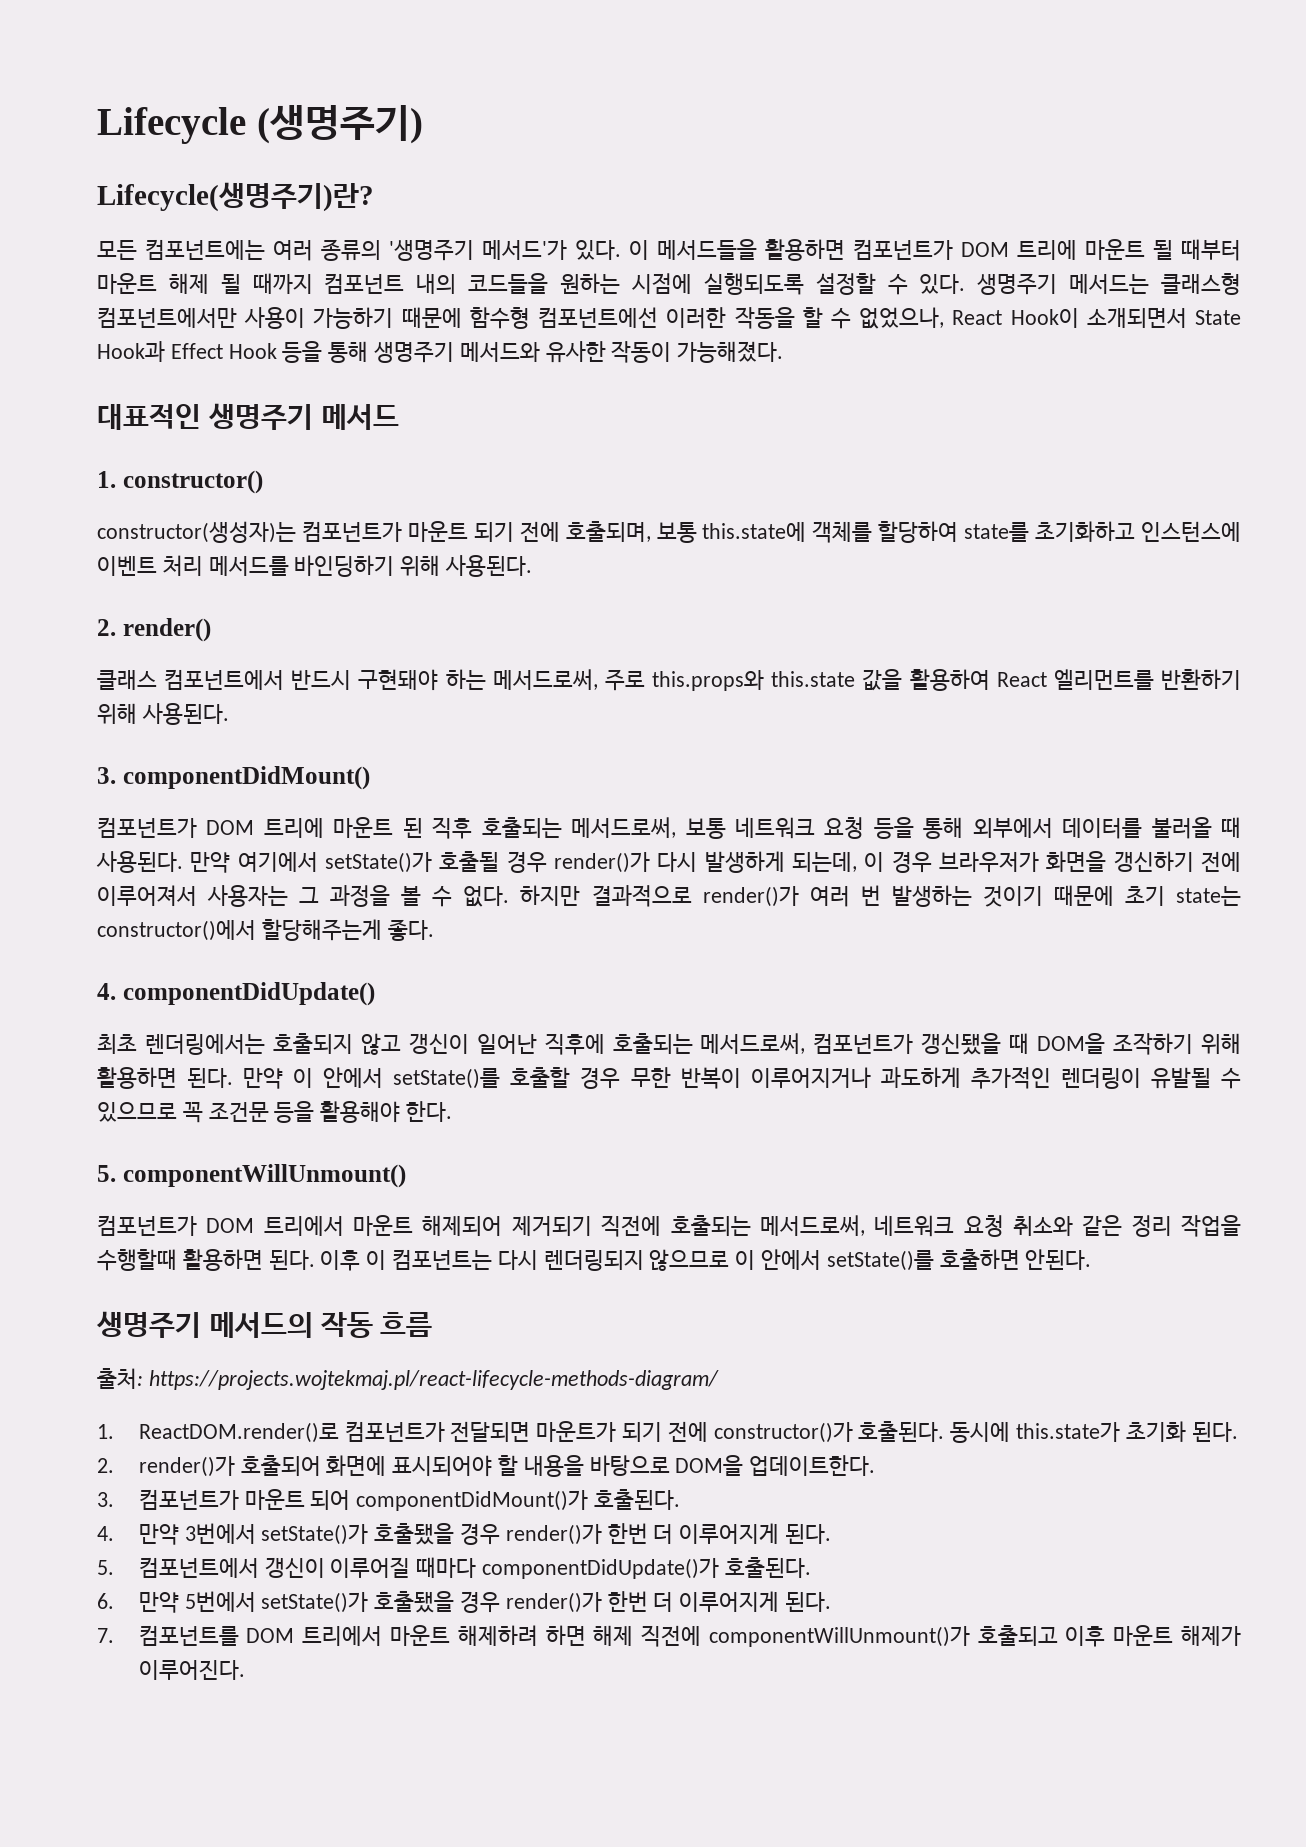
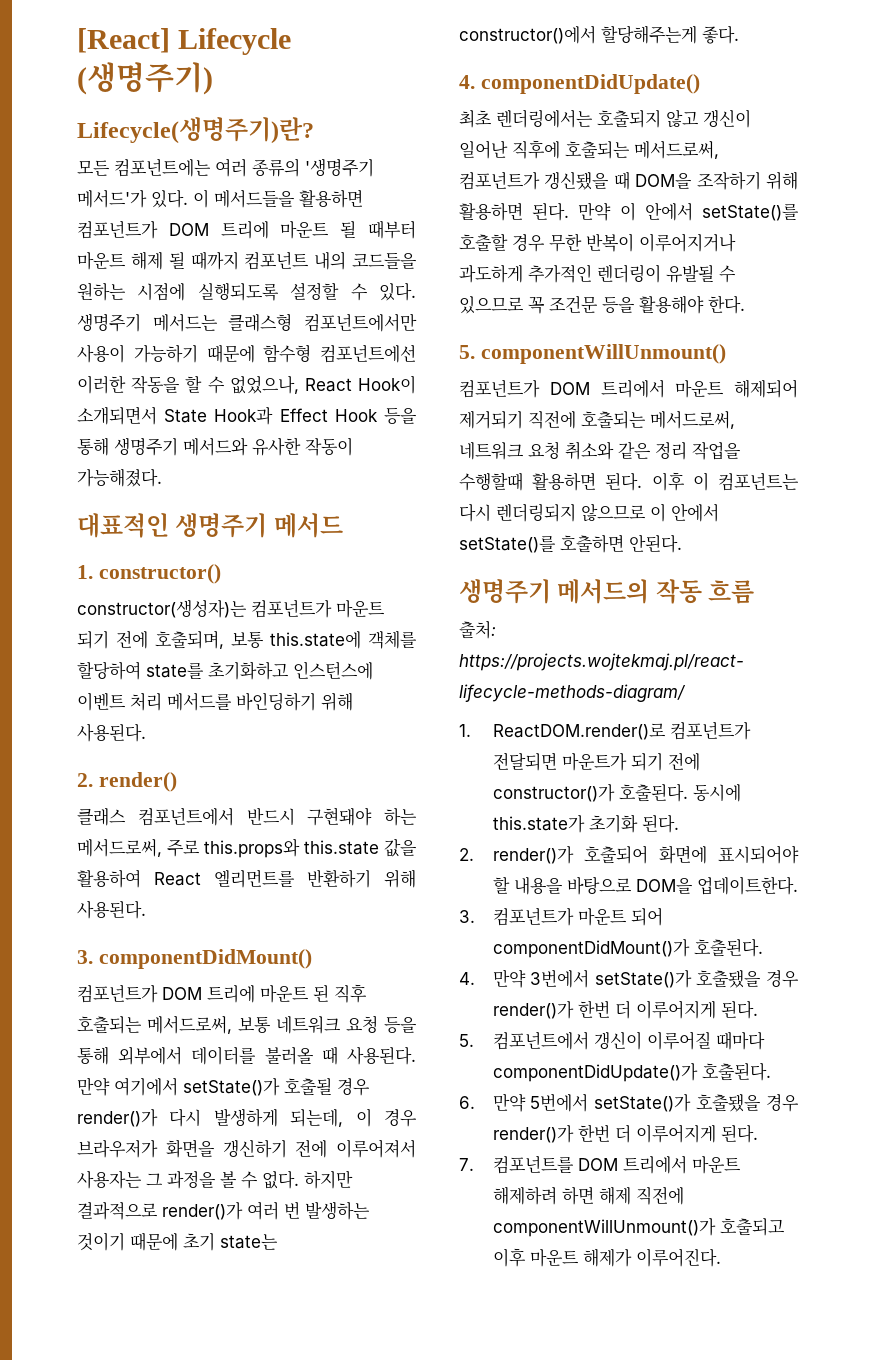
- Lifecycle (생명주기)
+ [React] Lifecycle (생명주기)

